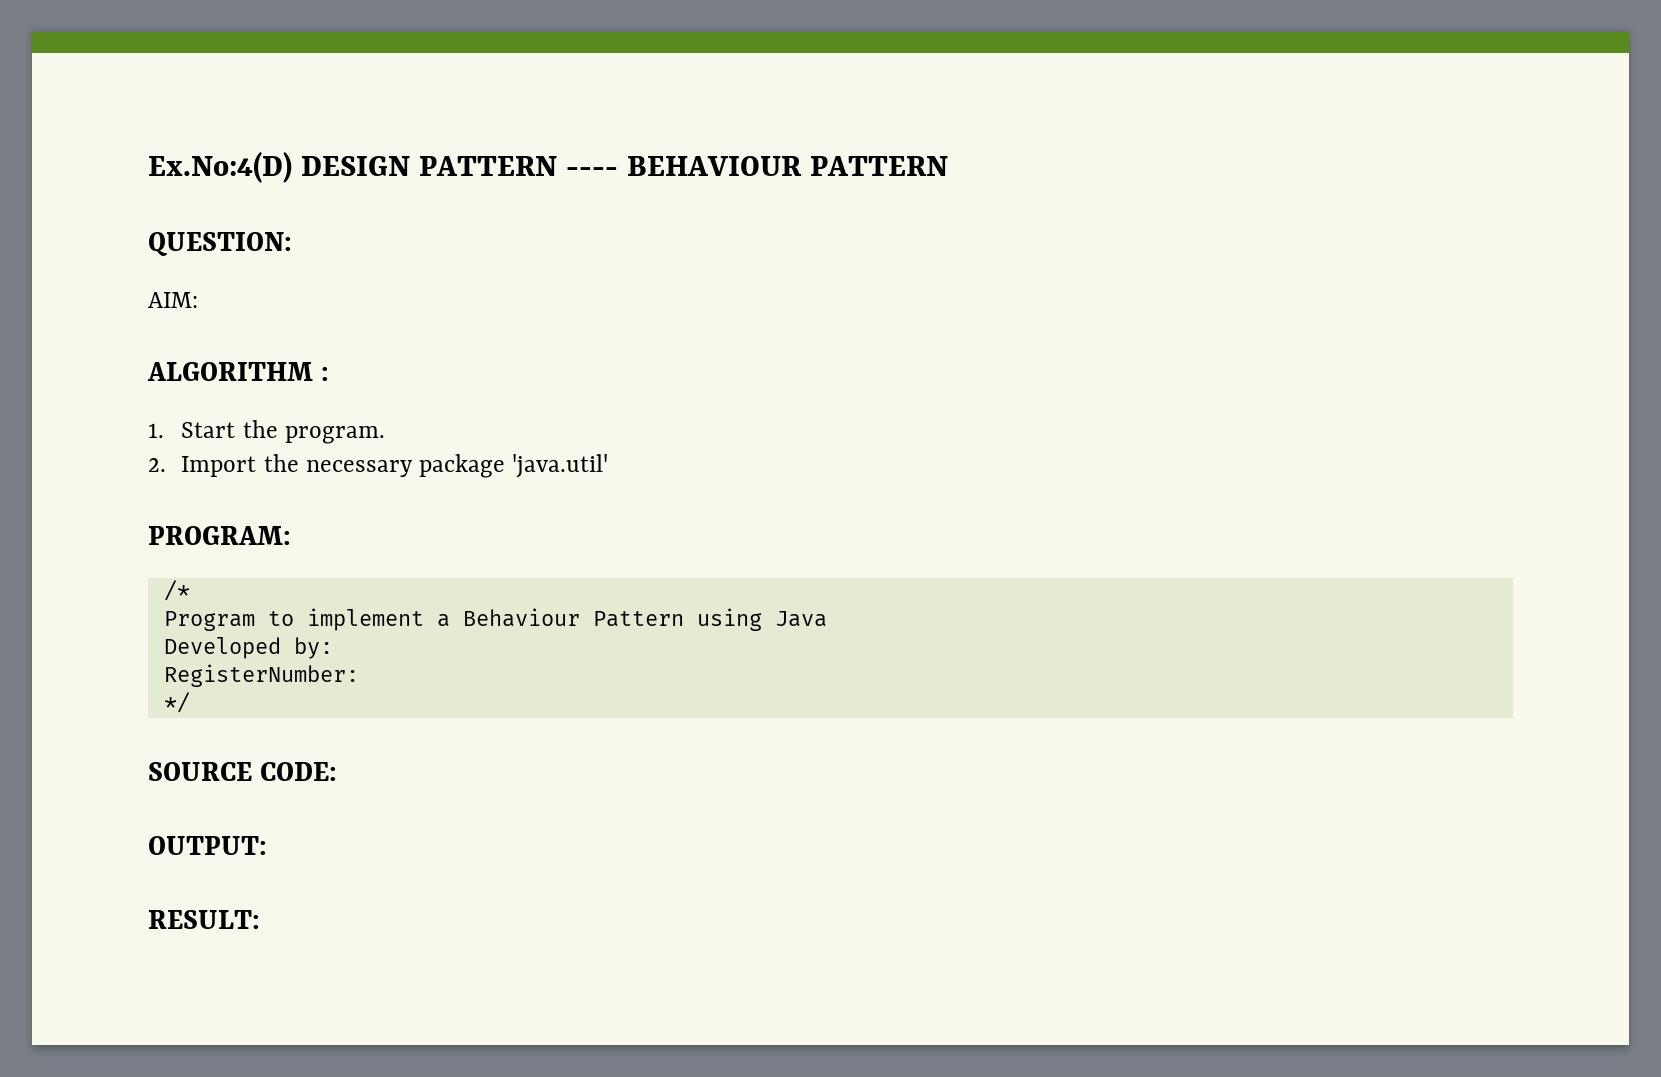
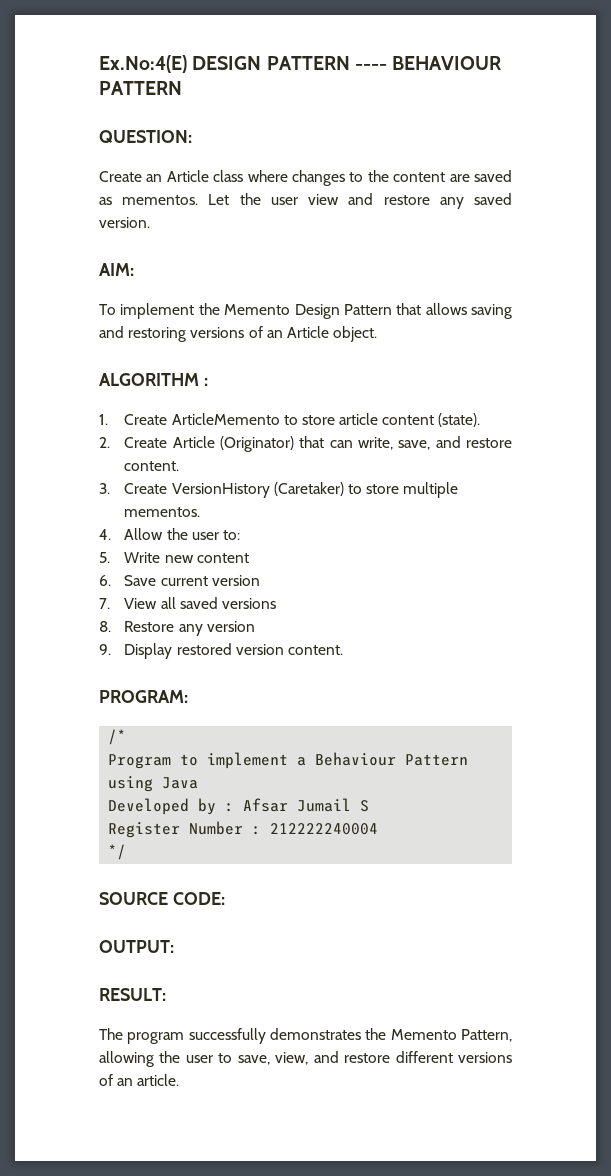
- Ex.No:4(D) DESIGN PATTERN ---- BEHAVIOUR PATTERN
+ Ex.No:4(E) DESIGN PATTERN ---- BEHAVIOUR PATTERN
+ Create an Article class where changes to the content are saved as mementos. Let the user view and restore any saved version.
  AIM:
+ To implement the Memento Design Pattern that allows saving and restoring versions of an Article object.
  ALGORITHM :
- 1. Start the program.
- 2. Import the necessary package 'java.util'
+ 1. Create ArticleMemento to store article content (state).
+ 2. Create Article (Originator) that can write, save, and restore content.
+ 3. Create VersionHistory (Caretaker) to store multiple mementos.
+ 4. Allow the user to:
+ 5. Write new content
+ 6. Save current version
+ 7. View all saved versions
+ 8. Restore any version
+ 9. Display restored version content.
- Developed by:
- RegisterNumber:
+ Developed by : Afsar Jumail S
+ Register Number : 212222240004
+ The program successfully demonstrates the Memento Pattern, allowing the user to save, view, and restore different versions of an article.

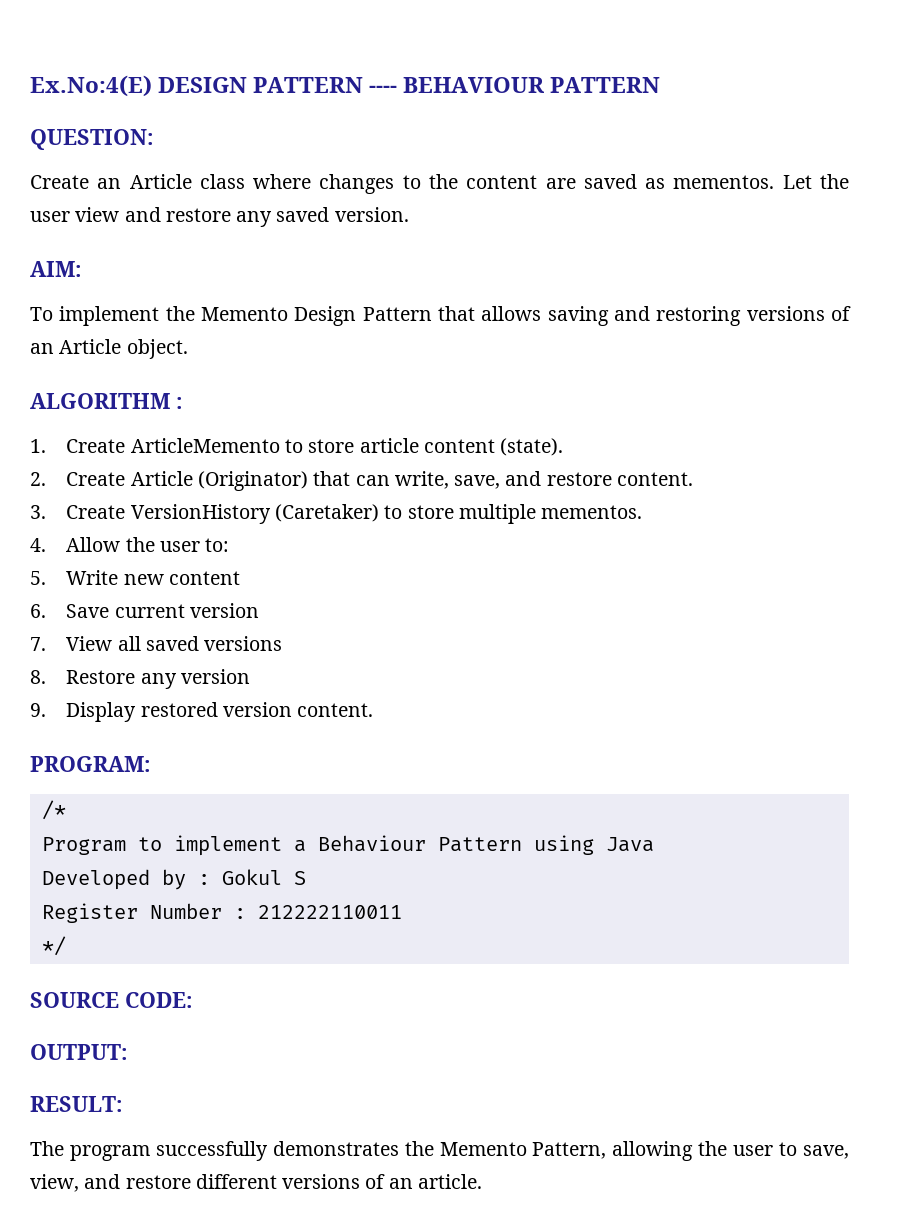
- Developed by : Afsar Jumail S
+ Developed by : Gokul S
- Register Number : 212222240004
+ Register Number : 212222110011

